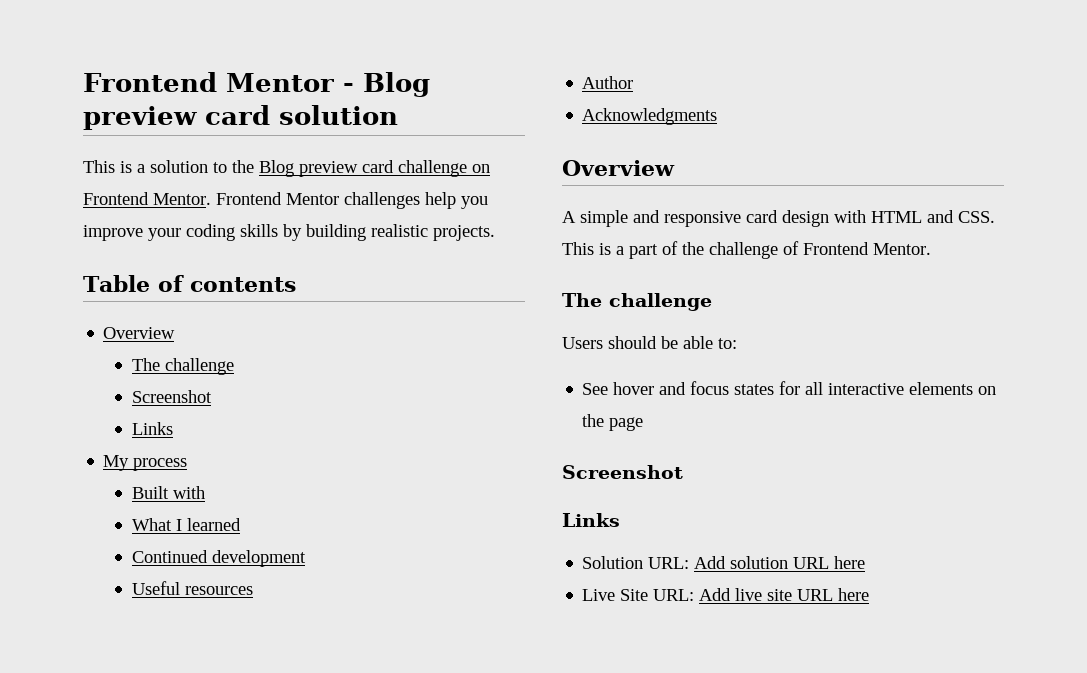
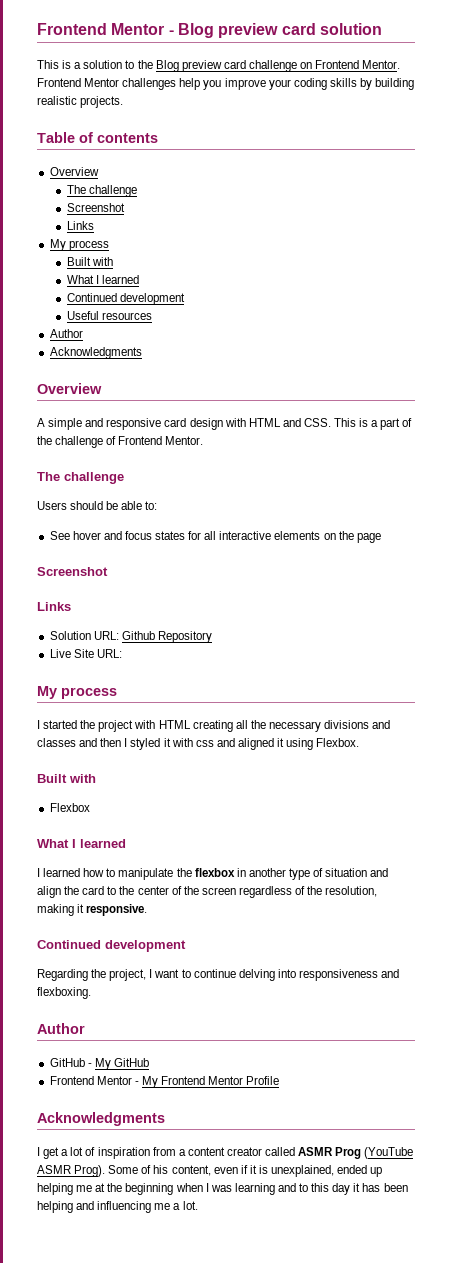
- Solution URL: Add solution URL here
+ Solution URL: Github Repository
- Live Site URL: Add live site URL here
+ Live Site URL:
+ My process
+ I started the project with HTML creating all the necessary divisions and classes and then I styled it with css and aligned it using Flexbox.
+ Built with
+ Flexbox
+ What I learned
+ I learned how to manipulate the flexbox in another type of situation and align the card to the center of the screen regardless of the resolution, making it responsive.
+ Continued development
+ Regarding the project, I want to continue delving into responsiveness and flexboxing.
+ Author
+ GitHub - My GitHub
+ Frontend Mentor - My Frontend Mentor Profile
+ Acknowledgments
+ I get a lot of inspiration from a content creator called ASMR Prog (YouTube ASMR Prog). Some of his content, even if it is unexplained, ended up helping me at the beginning when I was learning and to this day it has been helping and influencing me a lot.

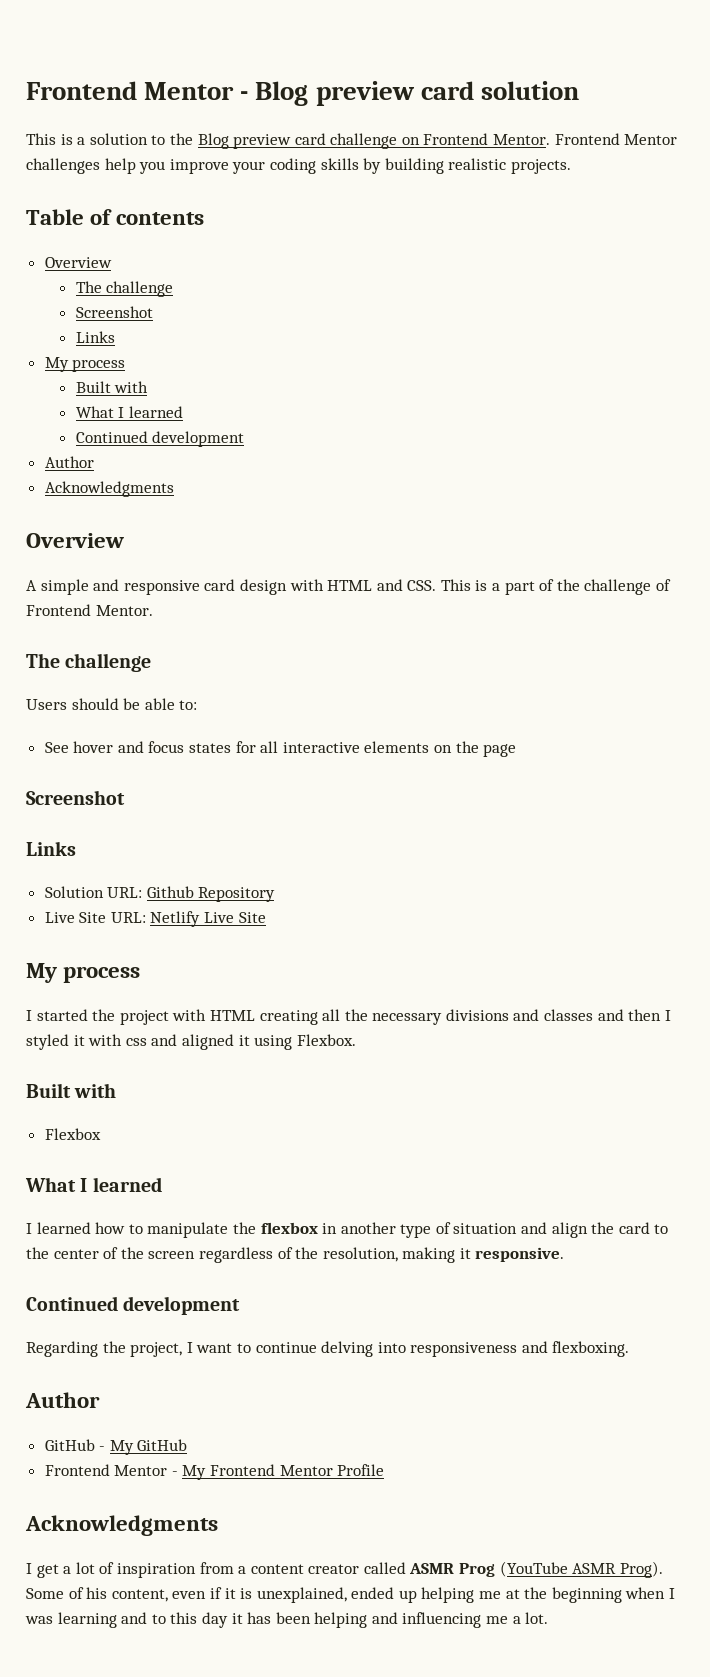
- Useful resources
- Live Site URL:
+ Live Site URL: Netlify Live Site

